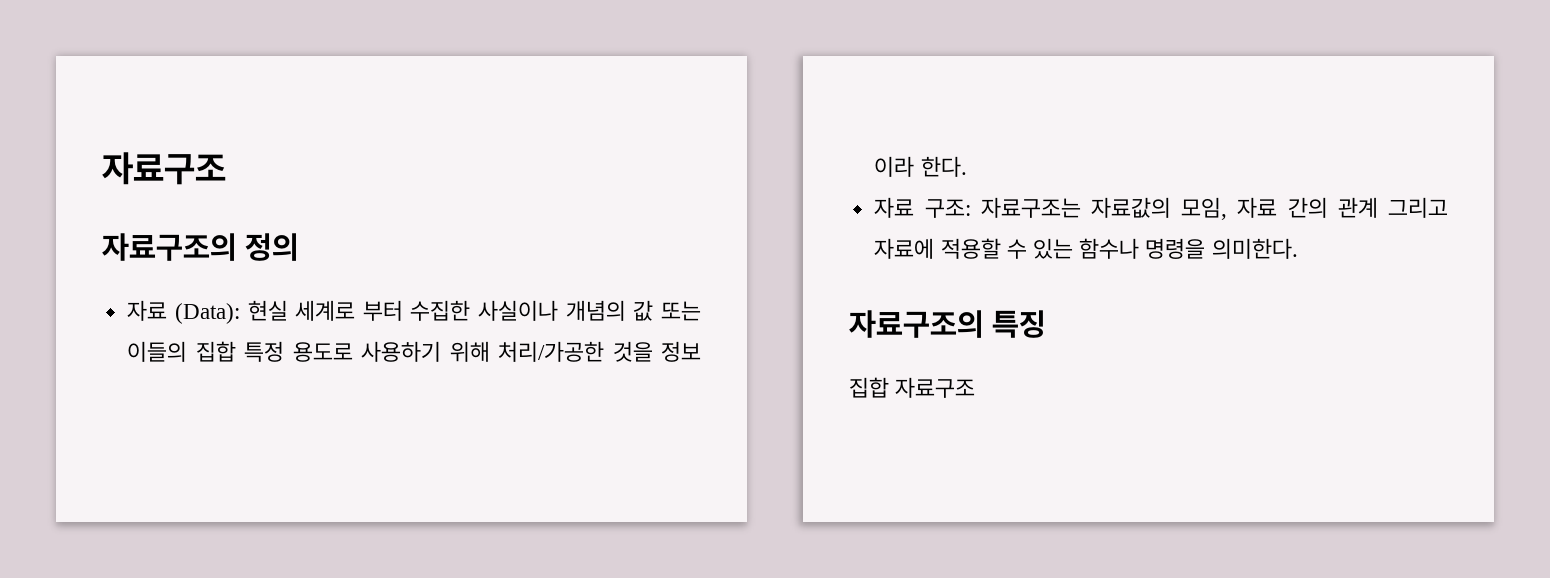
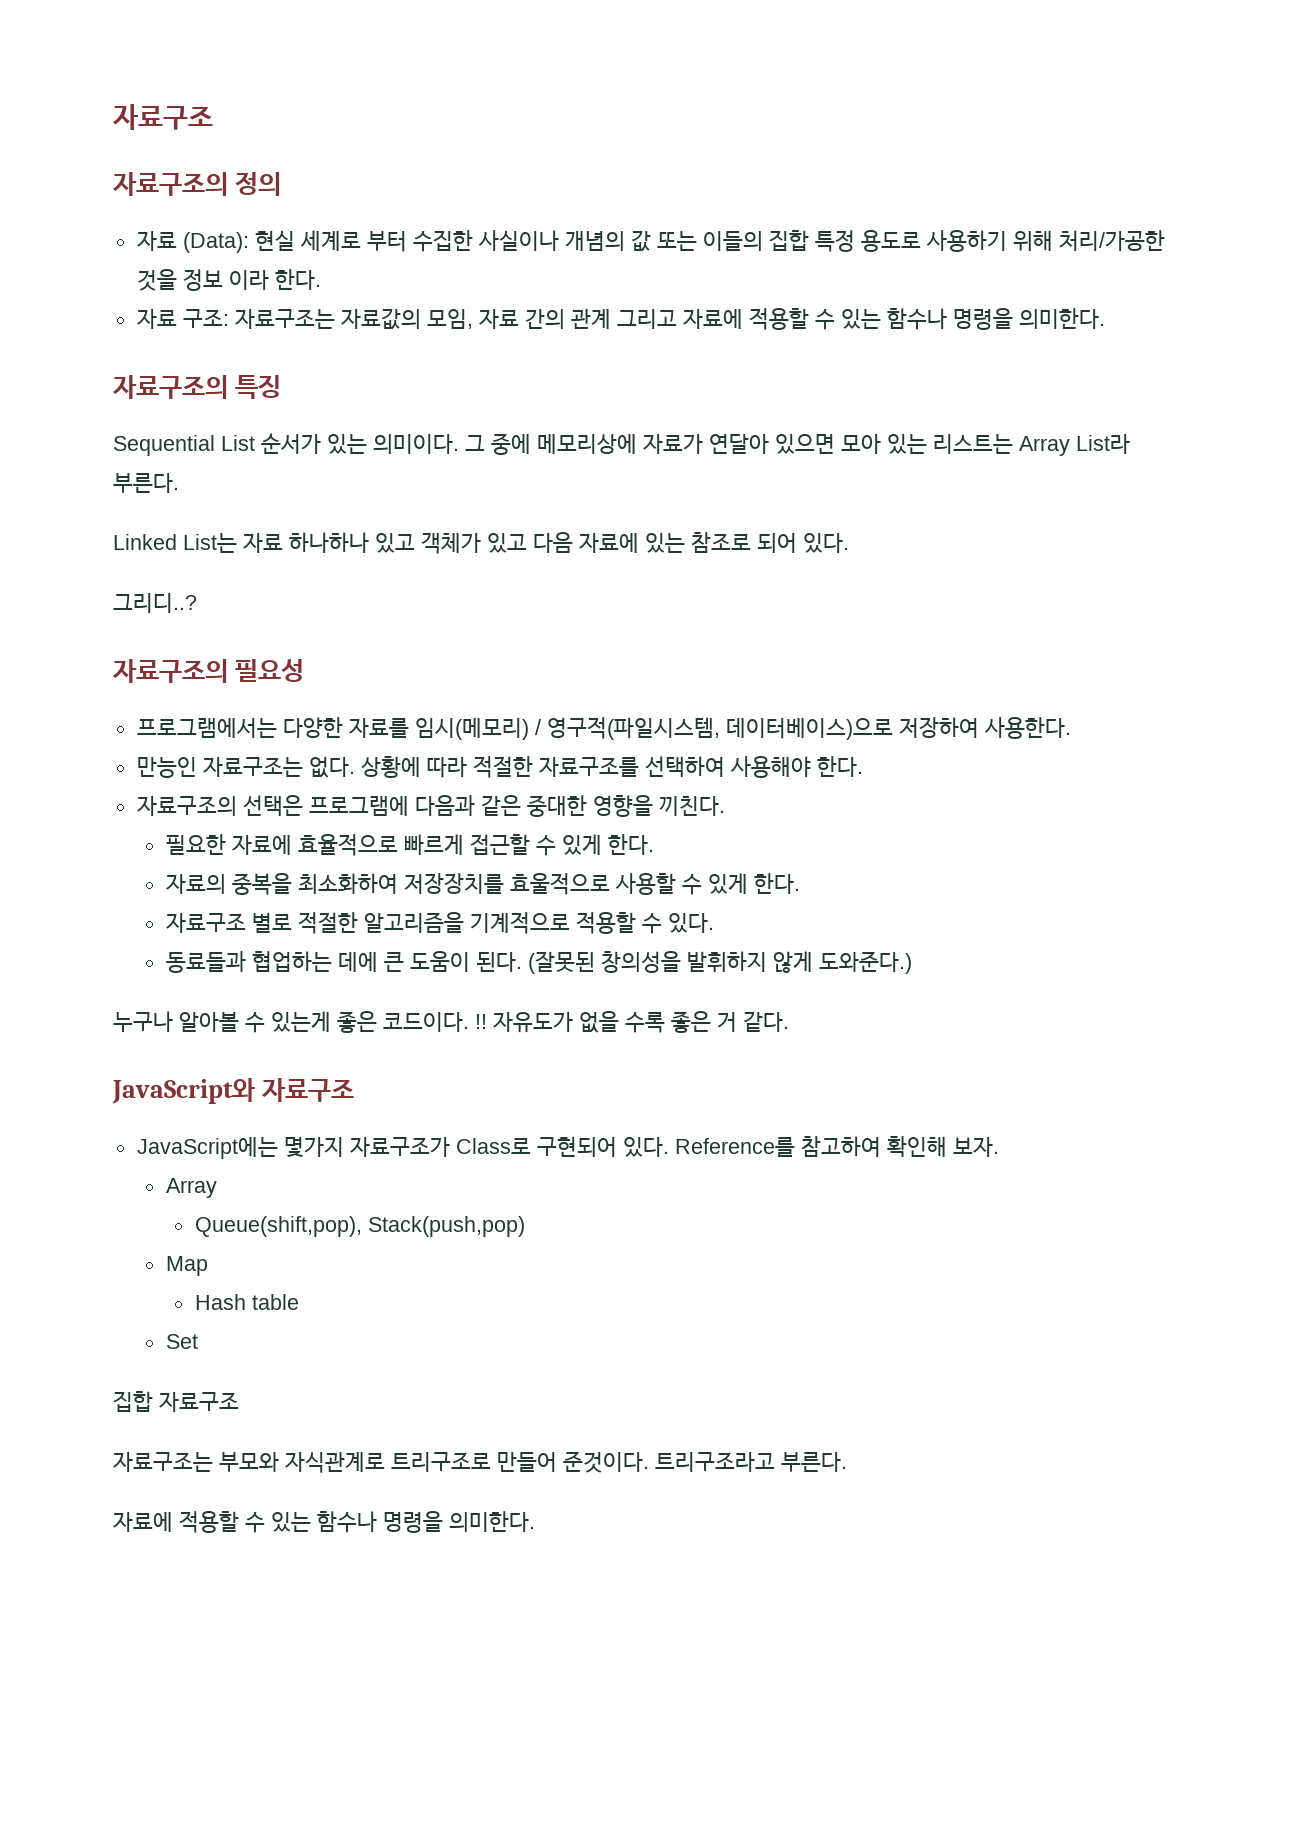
+ Sequential List 순서가 있는 의미이다. 그 중에 메모리상에 자료가 연달아 있으면 모아 있는 리스트는 Array List라 부른다.
+ Linked List는 자료 하나하나 있고 객체가 있고 다음 자료에 있는 참조로 되어 있다.
+ 그리디..?
+ 자료구조의 필요성
+ 프로그램에서는 다양한 자료를 임시(메모리) / 영구적(파일시스템, 데이터베이스)으로 저장하여 사용한다.
+ 만능인 자료구조는 없다. 상황에 따라 적절한 자료구조를 선택하여 사용해야 한다.
+ 자료구조의 선택은 프로그램에 다음과 같은 중대한 영향을 끼친다.
+ 필요한 자료에 효율적으로 빠르게 접근할 수 있게 한다.
+ 자료의 중복을 최소화하여 저장장치를 효울적으로 사용할 수 있게 한다.
+ 자료구조 별로 적절한 알고리즘을 기계적으로 적용할 수 있다.
+ 동료들과 협업하는 데에 큰 도움이 된다. (잘못된 창의성을 발휘하지 않게 도와준다.)
+ 누구나 알아볼 수 있는게 좋은 코드이다. !! 자유도가 없을 수록 좋은 거 같다.
+ JavaScript와 자료구조
+ JavaScript에는 몇가지 자료구조가 Class로 구현되어 있다. Reference를 참고하여 확인해 보자.
+ Array
+ Queue(shift,pop), Stack(push,pop)
+ Map
+ Hash table
+ Set
  집합 자료구조
+ 자료구조는 부모와 자식관계로 트리구조로 만들어 준것이다. 트리구조라고 부른다.
+ 자료에 적용할 수 있는 함수나 명령을 의미한다.

